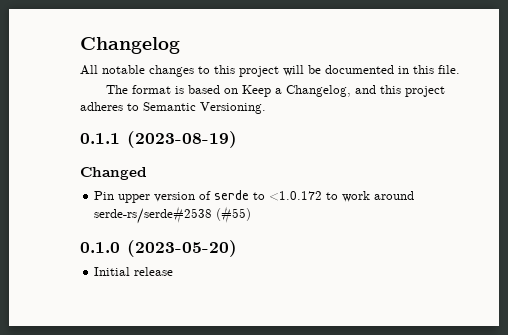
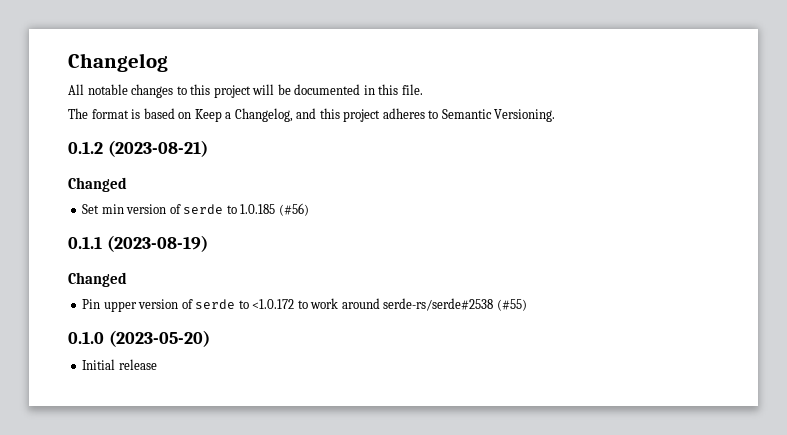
+ 0.1.2 (2023-08-21)
+ Changed
+ Set min version of serde to 1.0.185 (#56)

